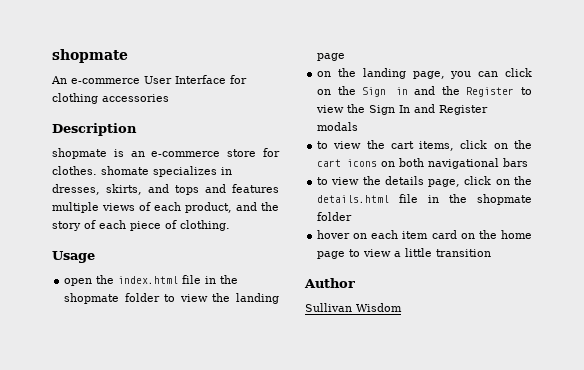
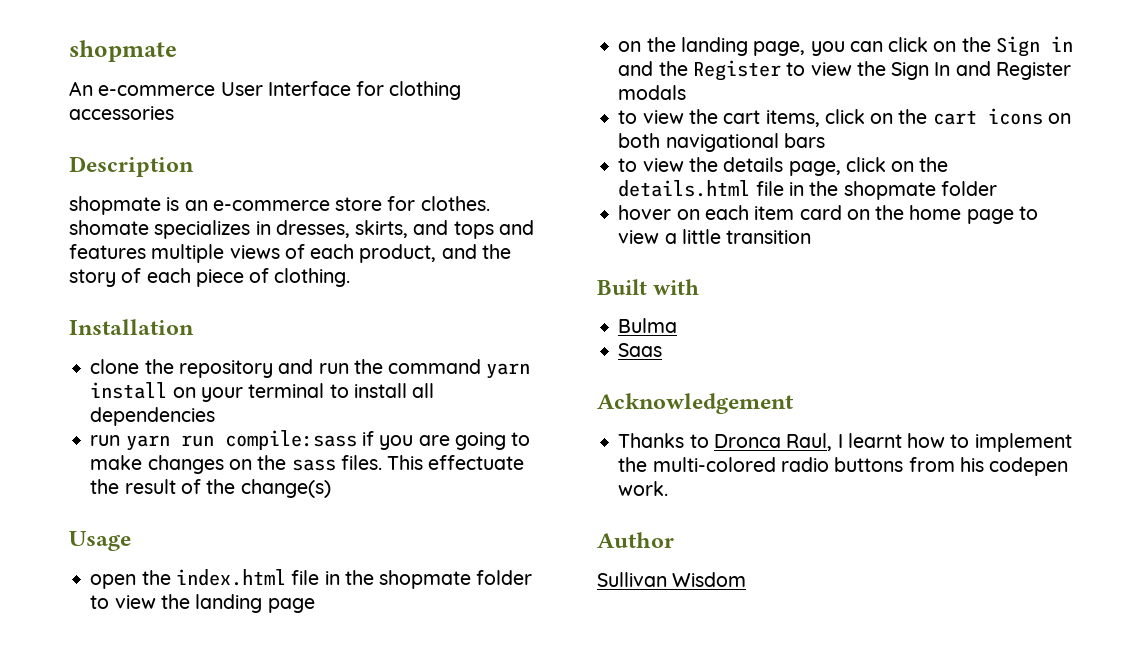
+ Installation
+ clone the repository and run the command yarn install on your terminal to install all dependencies
+ run yarn run compile:sass if you are going to make changes on the sass files. This effectuate the result of the change(s)
+ Built with
+ Bulma
+ Saas
+ Acknowledgement
+ Thanks to Dronca Raul, I learnt how to implement the multi-colored radio buttons from his codepen work.

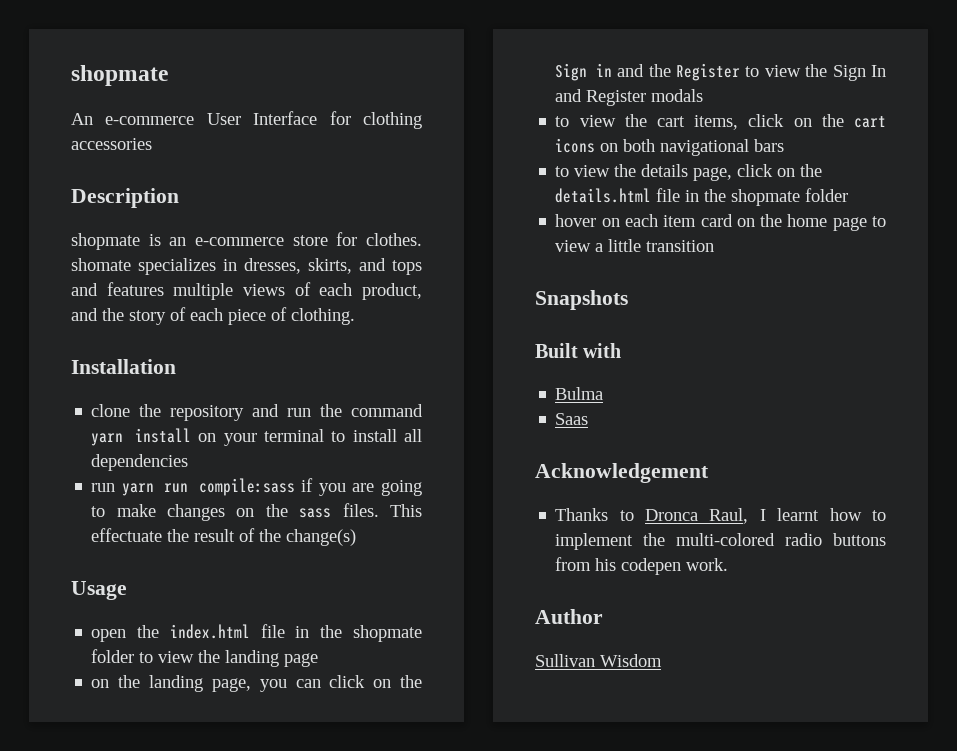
+ Snapshots

